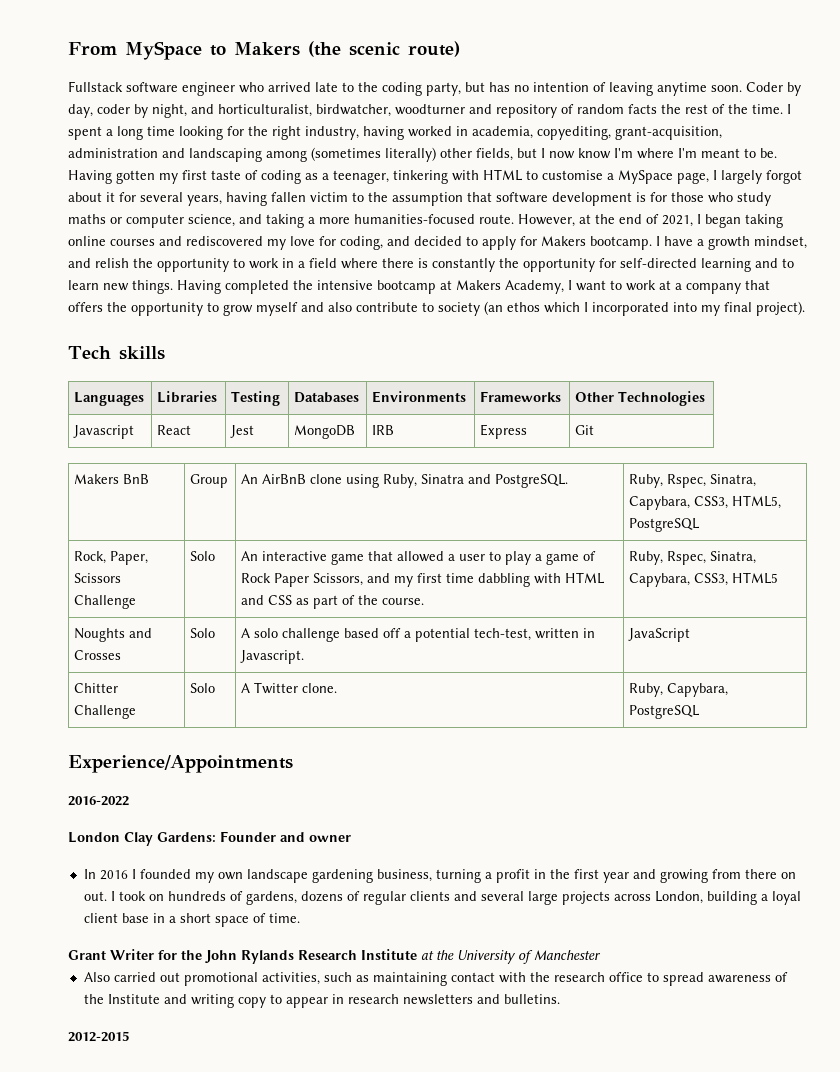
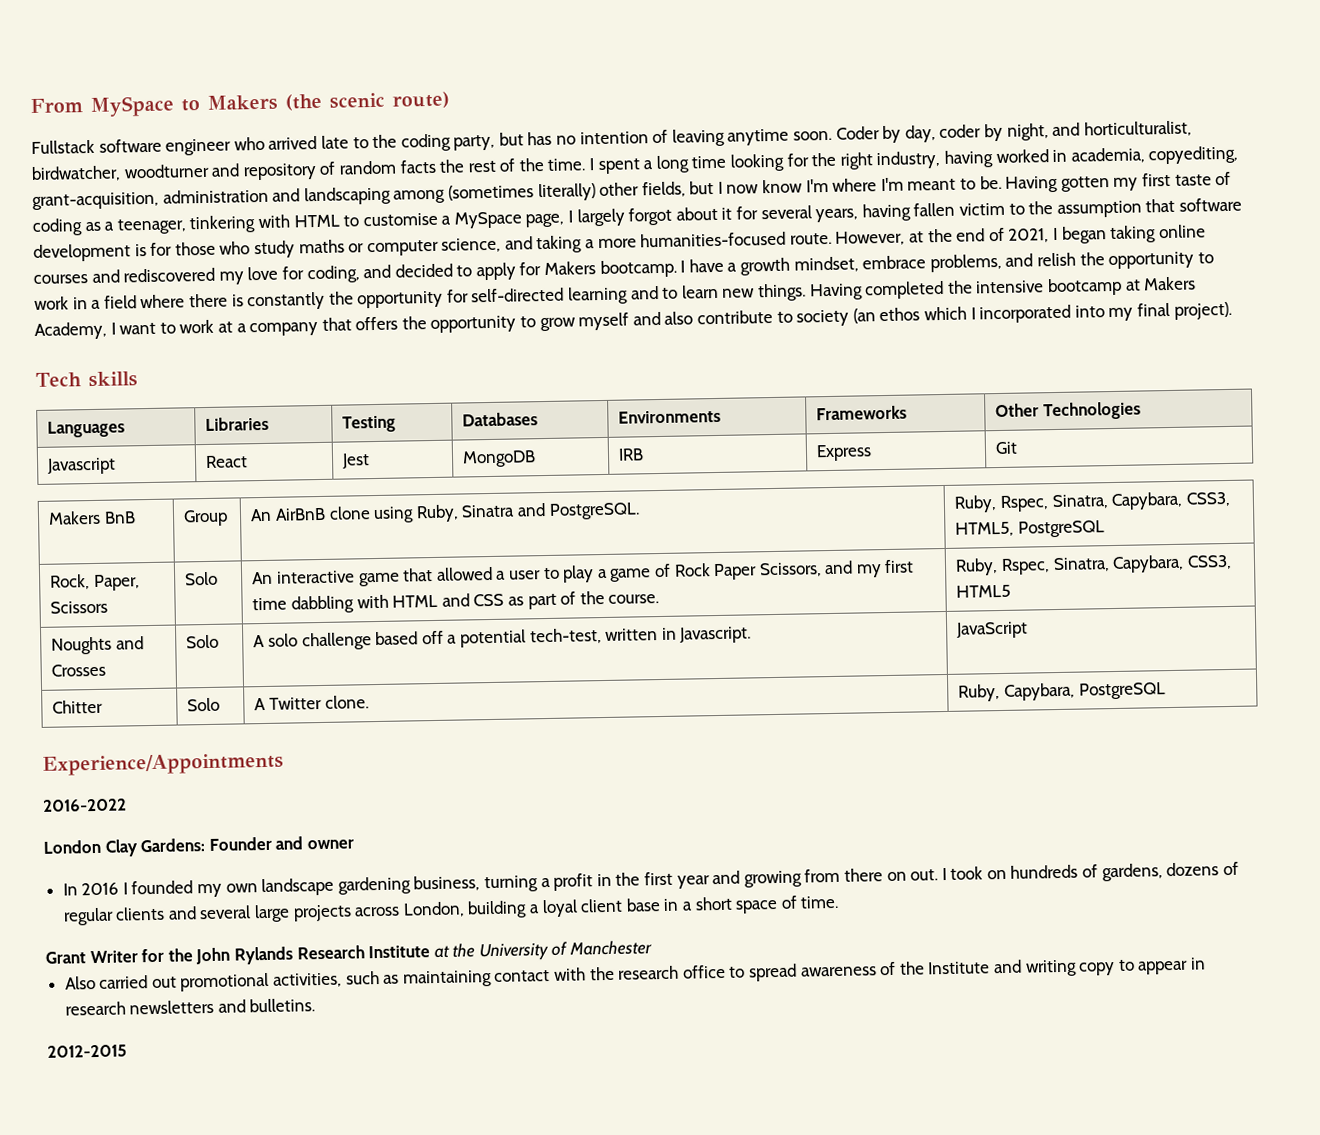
- I have a growth mindset, and relish the opportunity to work in a field where there is constantly the opportunity for self-directed learning and to learn new things.
+ I have a growth mindset, embrace problems, and relish the opportunity to work in a field where there is constantly the opportunity for self-directed learning and to learn new things.
- Rock, Paper, Scissors Challenge | Solo | An interactive game that allowed a user to play a game of Rock Paper Scissors, and my first time dabbling with HTML and CSS as part of the course. | Ruby, Rspec, Sinatra, Capybara, CSS3, HTML5
+ Rock, Paper, Scissors | Solo | An interactive game that allowed a user to play a game of Rock Paper Scissors, and my first time dabbling with HTML and CSS as part of the course. | Ruby, Rspec, Sinatra, Capybara, CSS3, HTML5
- Chitter Challenge | Solo | A Twitter clone. | Ruby, Capybara, PostgreSQL
+ Chitter | Solo | A Twitter clone. | Ruby, Capybara, PostgreSQL

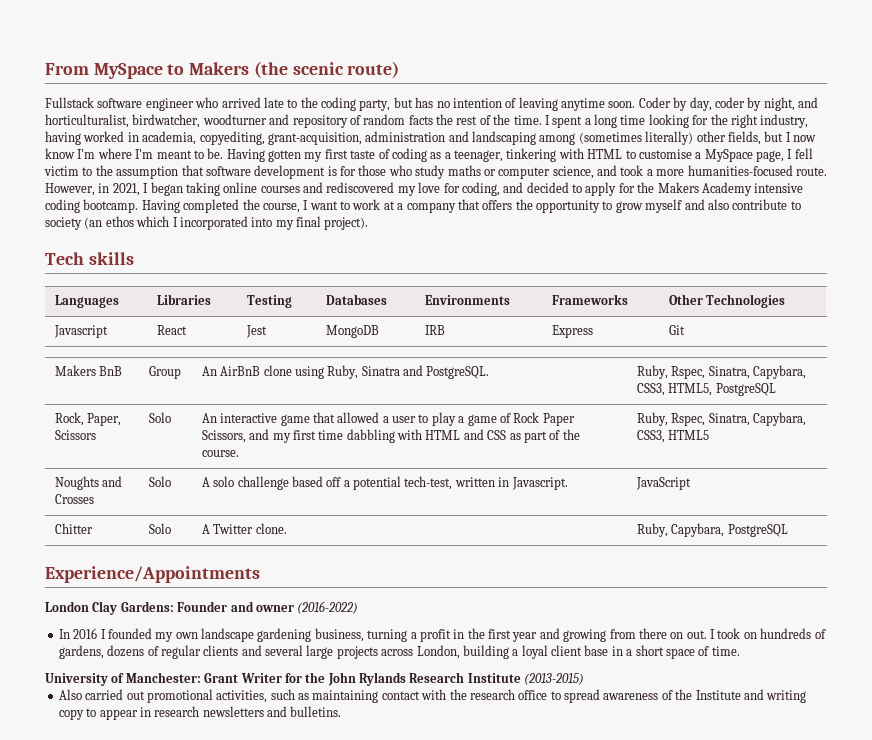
- Having gotten my first taste of coding as a teenager, tinkering with HTML to customise a MySpace page, I largely forgot about it for several years, having fallen victim to the assumption that software development is for those who study maths or computer science, and taking a more humanities-focused route.
+ Having gotten my first taste of coding as a teenager, tinkering with HTML to customise a MySpace page, I fell victim to the assumption that software development is for those who study maths or computer science, and took a more humanities-focused route.
- However, at the end of 2021, I began taking online courses and rediscovered my love for coding, and decided to apply for Makers bootcamp. I have a growth mindset, embrace problems, and relish the opportunity to work in a field where there is constantly the opportunity for self-directed learning and to learn new things. Having completed the intensive bootcamp at Makers Academy, I want to work at a company that offers the opportunity to grow myself and also contribute to society (an ethos which I incorporated into my final project).
+ However, in 2021, I began taking online courses and rediscovered my love for coding, and decided to apply for the Makers Academy intensive coding bootcamp. Having completed the course, I want to work at a company that offers the opportunity to grow myself and also contribute to society (an ethos which I incorporated into my final project).
- 2016-2022
- London Clay Gardens: Founder and owner
+ London Clay Gardens: Founder and owner (2016-2022)
- Grant Writer for the John Rylands Research Institute at the University of Manchester
+ University of Manchester: Grant Writer for the John Rylands Research Institute (2013-2015)
- 2012-2015

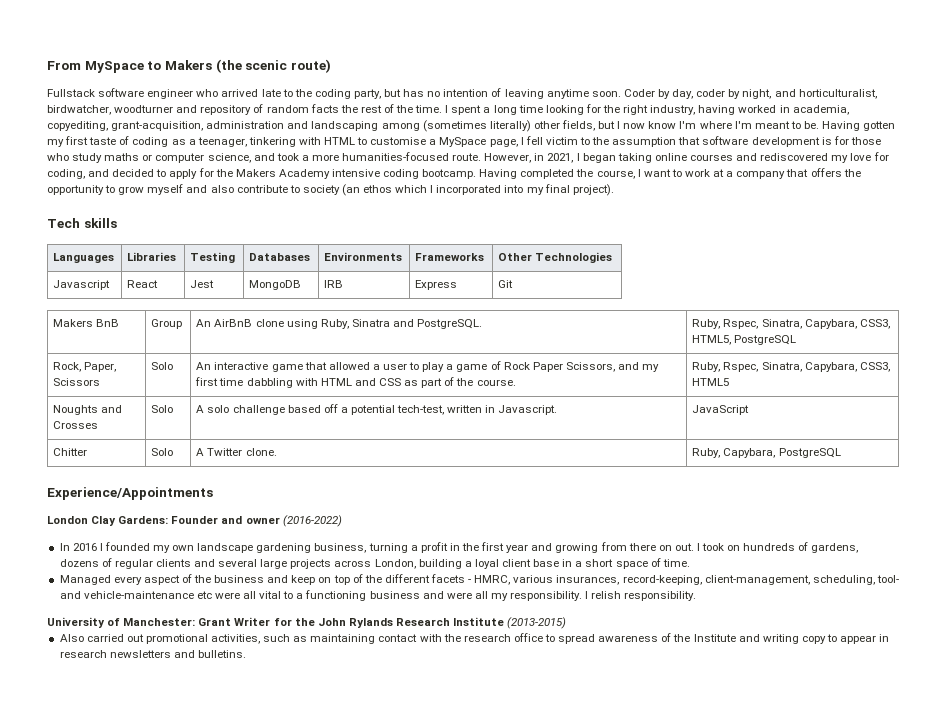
+ Managed every aspect of the business and keep on top of the different facets - HMRC, various insurances, record-keeping, client-management, scheduling, tool- and vehicle-maintenance etc were all vital to a functioning business and were all my responsibility. I relish responsibility.

